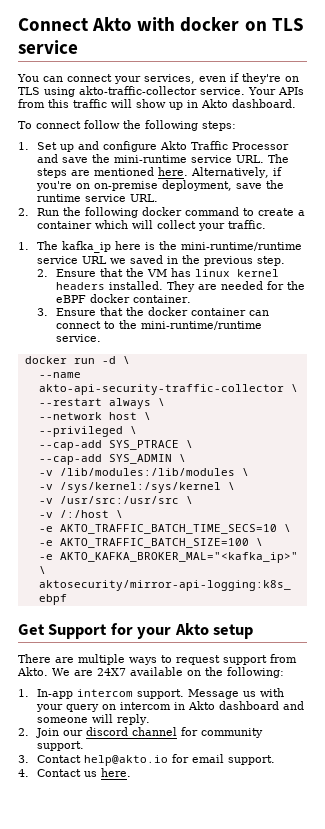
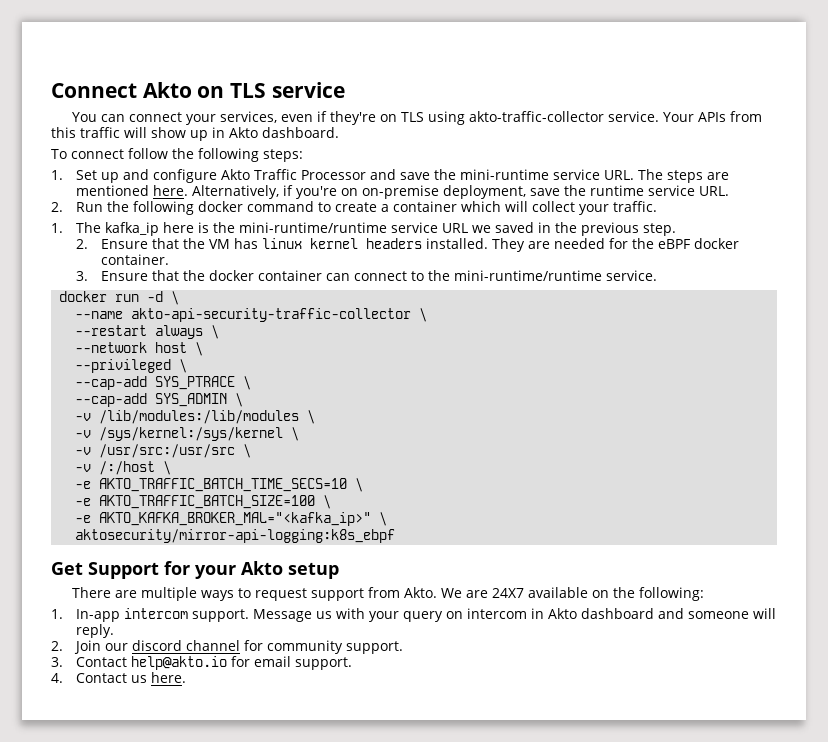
- Connect Akto with docker on TLS service
+ Connect Akto on TLS service

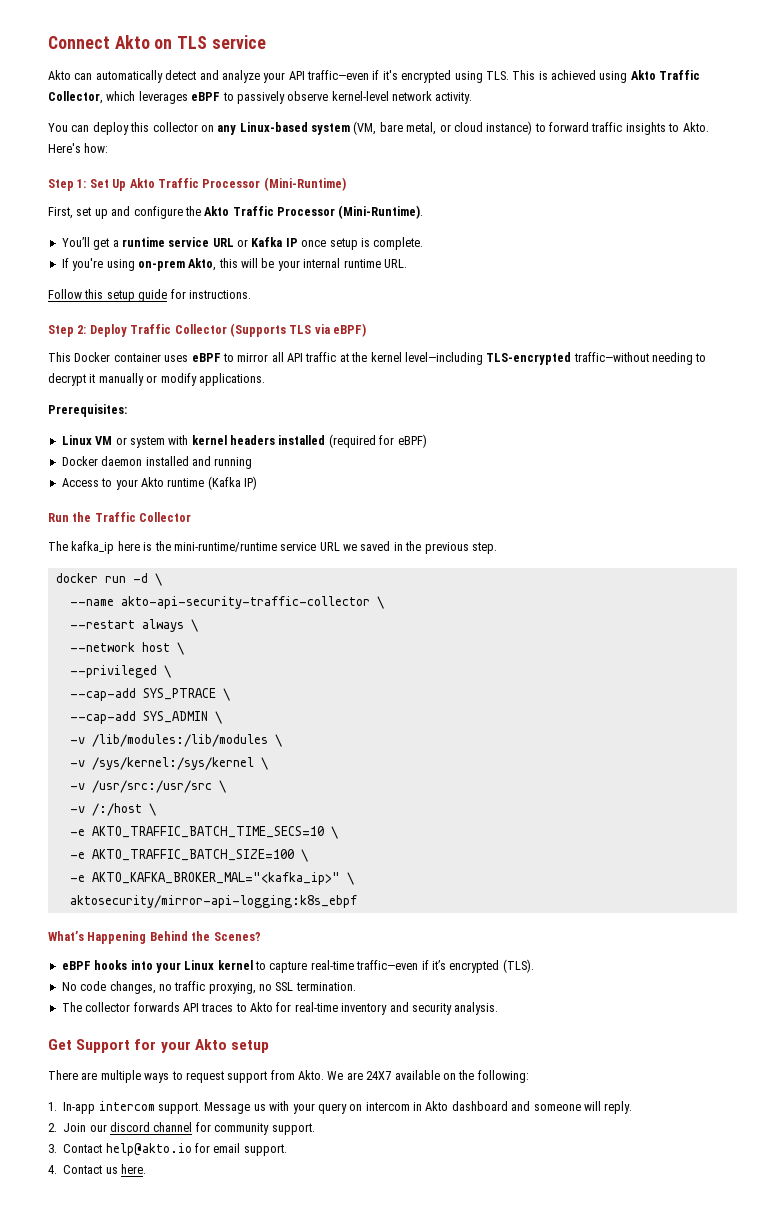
- You can connect your services, even if they're on TLS using akto-traffic-collector service. Your APIs from this traffic will show up in Akto dashboard.
- To connect follow the following steps:
- 1. Set up and configure Akto Traffic Processor and save the mini-runtime service URL. The steps are mentioned here. Alternatively, if you're on on-premise deployment, save the runtime service URL.
- 2. Run the following docker command to create a container which will collect your traffic.
- 1. The kafka_ip here is the mini-runtime/runtime service URL we saved in the previous step.
+ Akto can automatically detect and analyze your API traffic—even if it's encrypted using TLS. This is achieved using Akto Traffic Collector, which leverages eBPF to passively observe kernel-level network activity.
+ You can deploy this collector on any Linux-based system (VM, bare metal, or cloud instance) to forward traffic insights to Akto. Here's how:
+ Step 1: Set Up Akto Traffic Processor (Mini-Runtime)
+ First, set up and configure the Akto Traffic Processor (Mini-Runtime).
+ You’ll get a runtime service URL or Kafka IP once setup is complete.
+ If you're using on-prem Akto, this will be your internal runtime URL.
+ Follow this setup guide for instructions.
+ Step 2: Deploy Traffic Collector (Supports TLS via eBPF)
+ This Docker container uses eBPF to mirror all API traffic at the kernel level—including TLS-encrypted traffic—without needing to decrypt it manually or modify applications.
+ Prerequisites:
+ Linux VM or system with kernel headers installed (required for eBPF)
+ Docker daemon installed and running
+ Access to your Akto runtime (Kafka IP)
+ Run the Traffic Collector
+ The kafka_ip here is the mini-runtime/runtime service URL we saved in the previous step.
- 2. Ensure that the VM has linux kernel headers installed. They are needed for the eBPF docker container.
- 3. Ensure that the docker container can connect to the mini-runtime/runtime service.
+ What’s Happening Behind the Scenes?
+ eBPF hooks into your Linux kernel to capture real-time traffic—even if it’s encrypted (TLS).
+ No code changes, no traffic proxying, no SSL termination.
+ The collector forwards API traces to Akto for real-time inventory and security analysis.

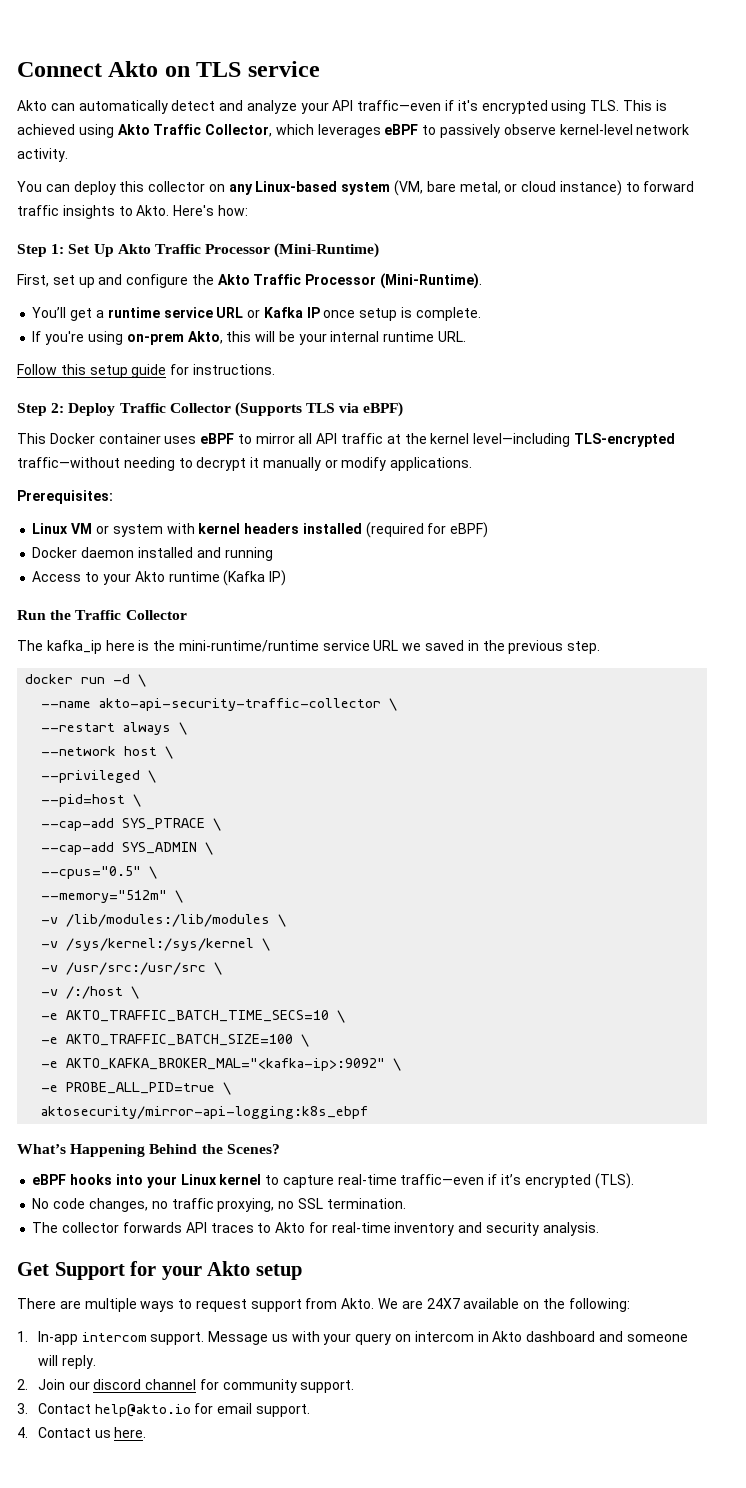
+ --pid=host \
+ --cpus="0.5" \
+ --memory="512m" \
- -e AKTO_KAFKA_BROKER_MAL="<kafka_ip>" \
+ -e AKTO_KAFKA_BROKER_MAL="<kafka-ip>:9092" \
+ -e PROBE_ALL_PID=true \

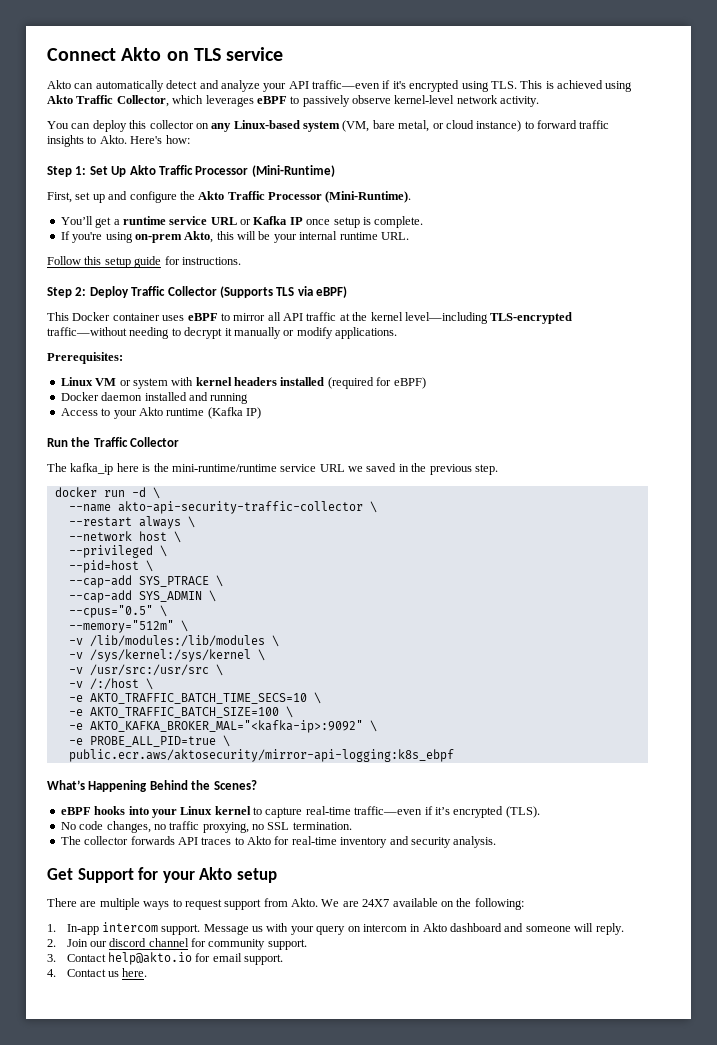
- aktosecurity/mirror-api-logging:k8s_ebpf
+ public.ecr.aws/aktosecurity/mirror-api-logging:k8s_ebpf

